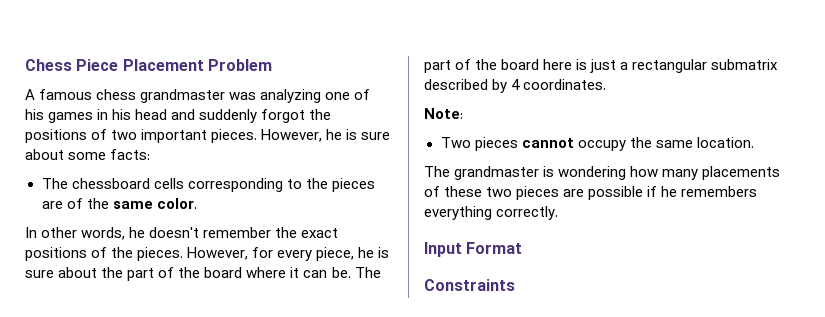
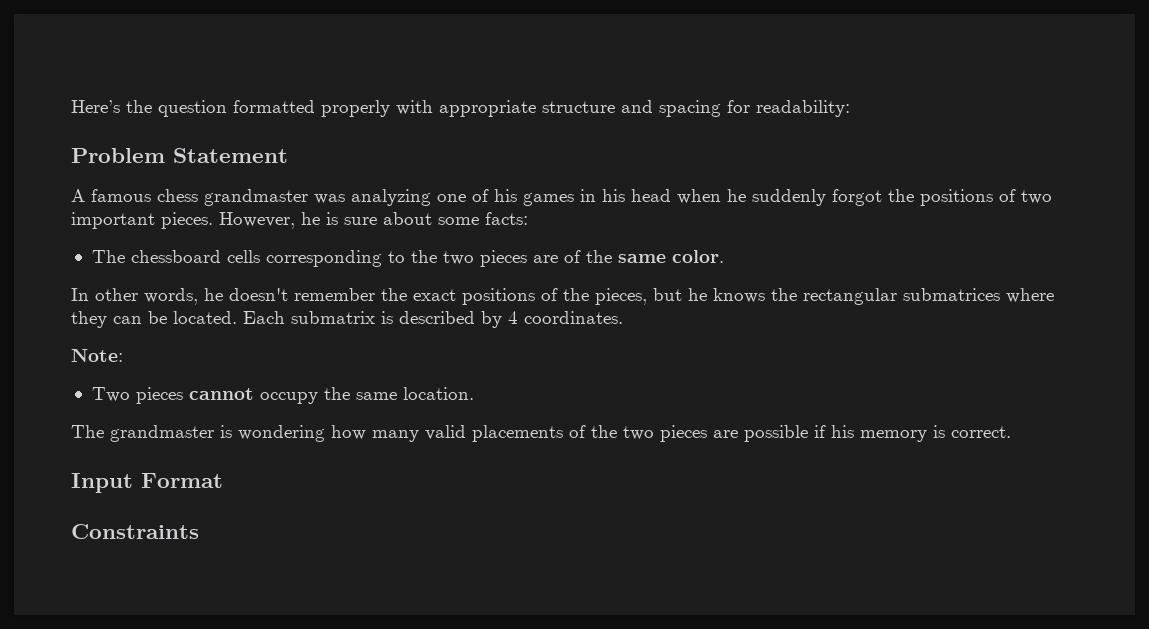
- Chess Piece Placement Problem
+ Here’s the question formatted properly with appropriate structure and spacing for readability:
+ Problem Statement
- A famous chess grandmaster was analyzing one of his games in his head and suddenly forgot the positions of two important pieces.
+ A famous chess grandmaster was analyzing one of his games in his head when he suddenly forgot the positions of two important pieces.
- The chessboard cells corresponding to the pieces are of the same color.
+ The chessboard cells corresponding to the two pieces are of the same color.
- In other words, he doesn't remember the exact positions of the pieces. However, for every piece, he is sure about the part of the board where it can be. The part of the board here is just a rectangular submatrix described by 4 coordinates.
+ In other words, he doesn't remember the exact positions of the pieces, but he knows the rectangular submatrices where they can be located. Each submatrix is described by 4 coordinates.
- The grandmaster is wondering how many placements of these two pieces are possible if he remembers everything correctly.
+ The grandmaster is wondering how many valid placements of the two pieces are possible if his memory is correct.

